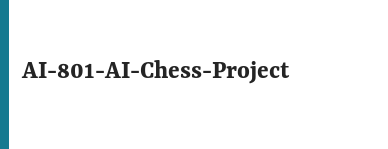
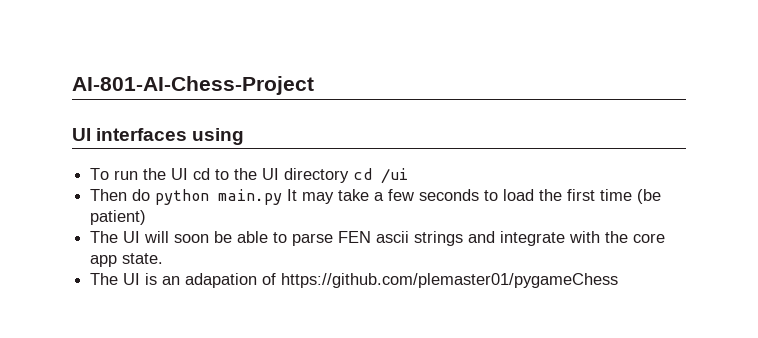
+ UI interfaces using
+ To run the UI cd to the UI directory cd /ui
+ Then do python main.py It may take a few seconds to load the first time (be patient)
+ The UI will soon be able to parse FEN ascii strings and integrate with the core app state.
+ The UI is an adapation of https://github.com/plemaster01/pygameChess

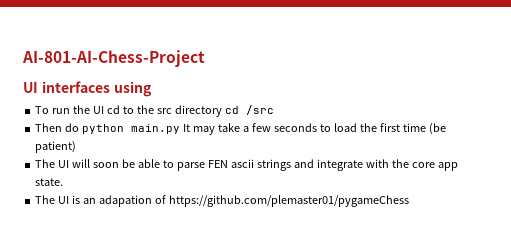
- To run the UI cd to the UI directory cd /ui
+ To run the UI cd to the src directory cd /src

